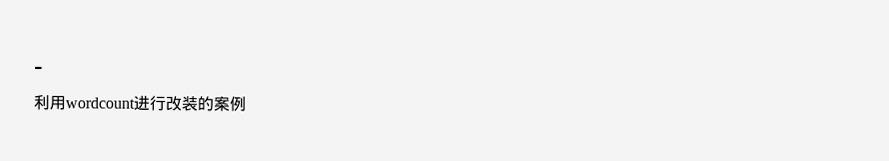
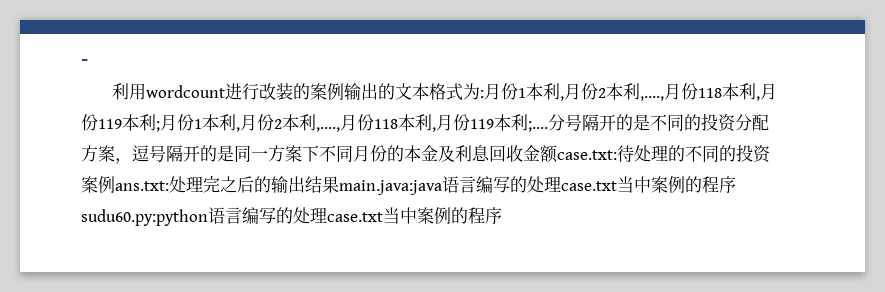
- 利用wordcount进行改装的案例
+ 利用wordcount进行改装的案例输出的文本格式为:月份1本利,月份2本利,....,月份118本利,月份119本利;月份1本利,月份2本利,....,月份118本利,月份119本利;....分号隔开的是不同的投资分配方案，逗号隔开的是同一方案下不同月份的本金及利息回收金额case.txt:待处理的不同的投资案例ans.txt:处理完之后的输出结果main.java:java语言编写的处理case.txt当中案例的程序sudu60.py:python语言编写的处理case.txt当中案例的程序

